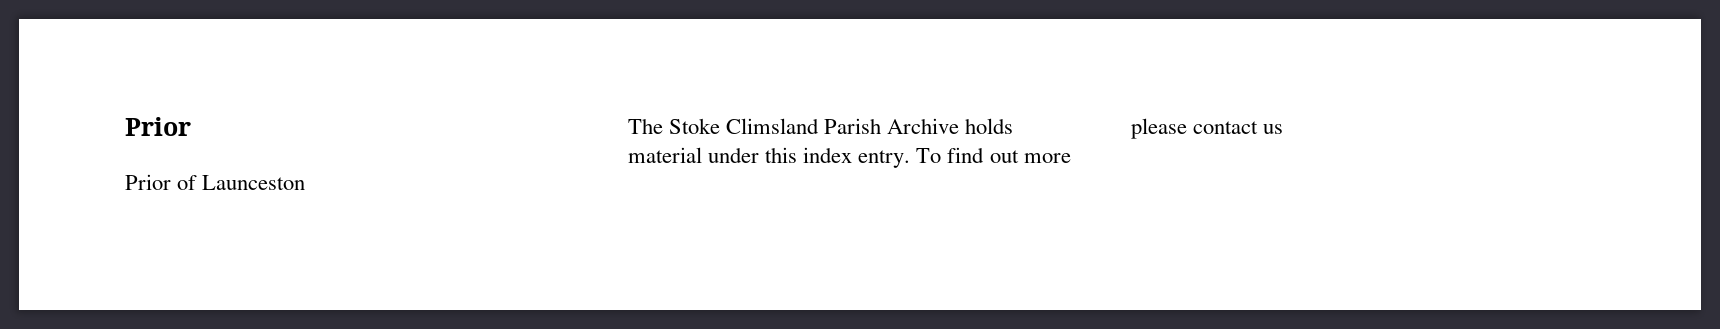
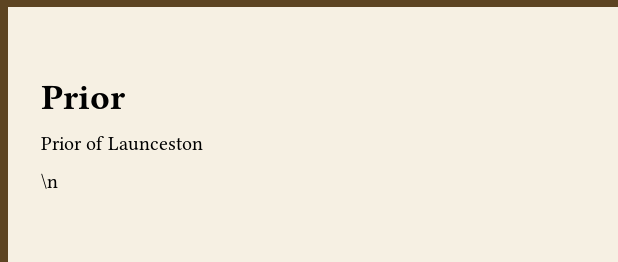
- The Stoke Climsland Parish Archive holds material under this index entry. To find out more please contact us
+ \n

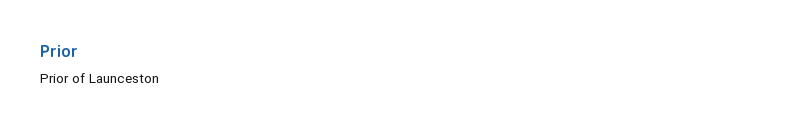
- \n

